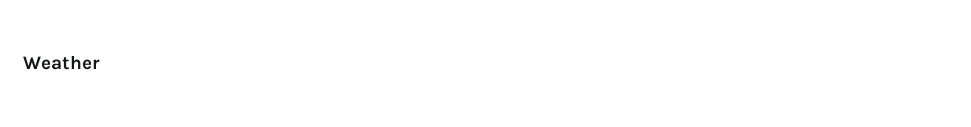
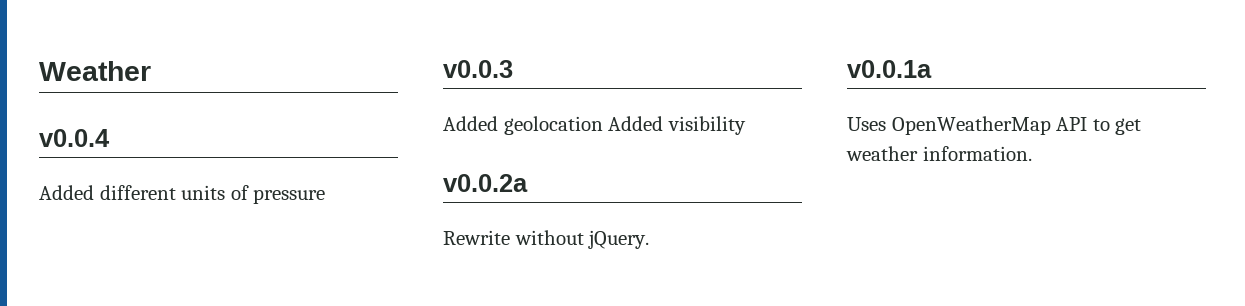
+ v0.0.4
+ Added different units of pressure
+ v0.0.3
+ Added geolocation Added visibility
+ v0.0.2a
+ Rewrite without jQuery.
+ v0.0.1a
+ Uses OpenWeatherMap API to get weather information.

